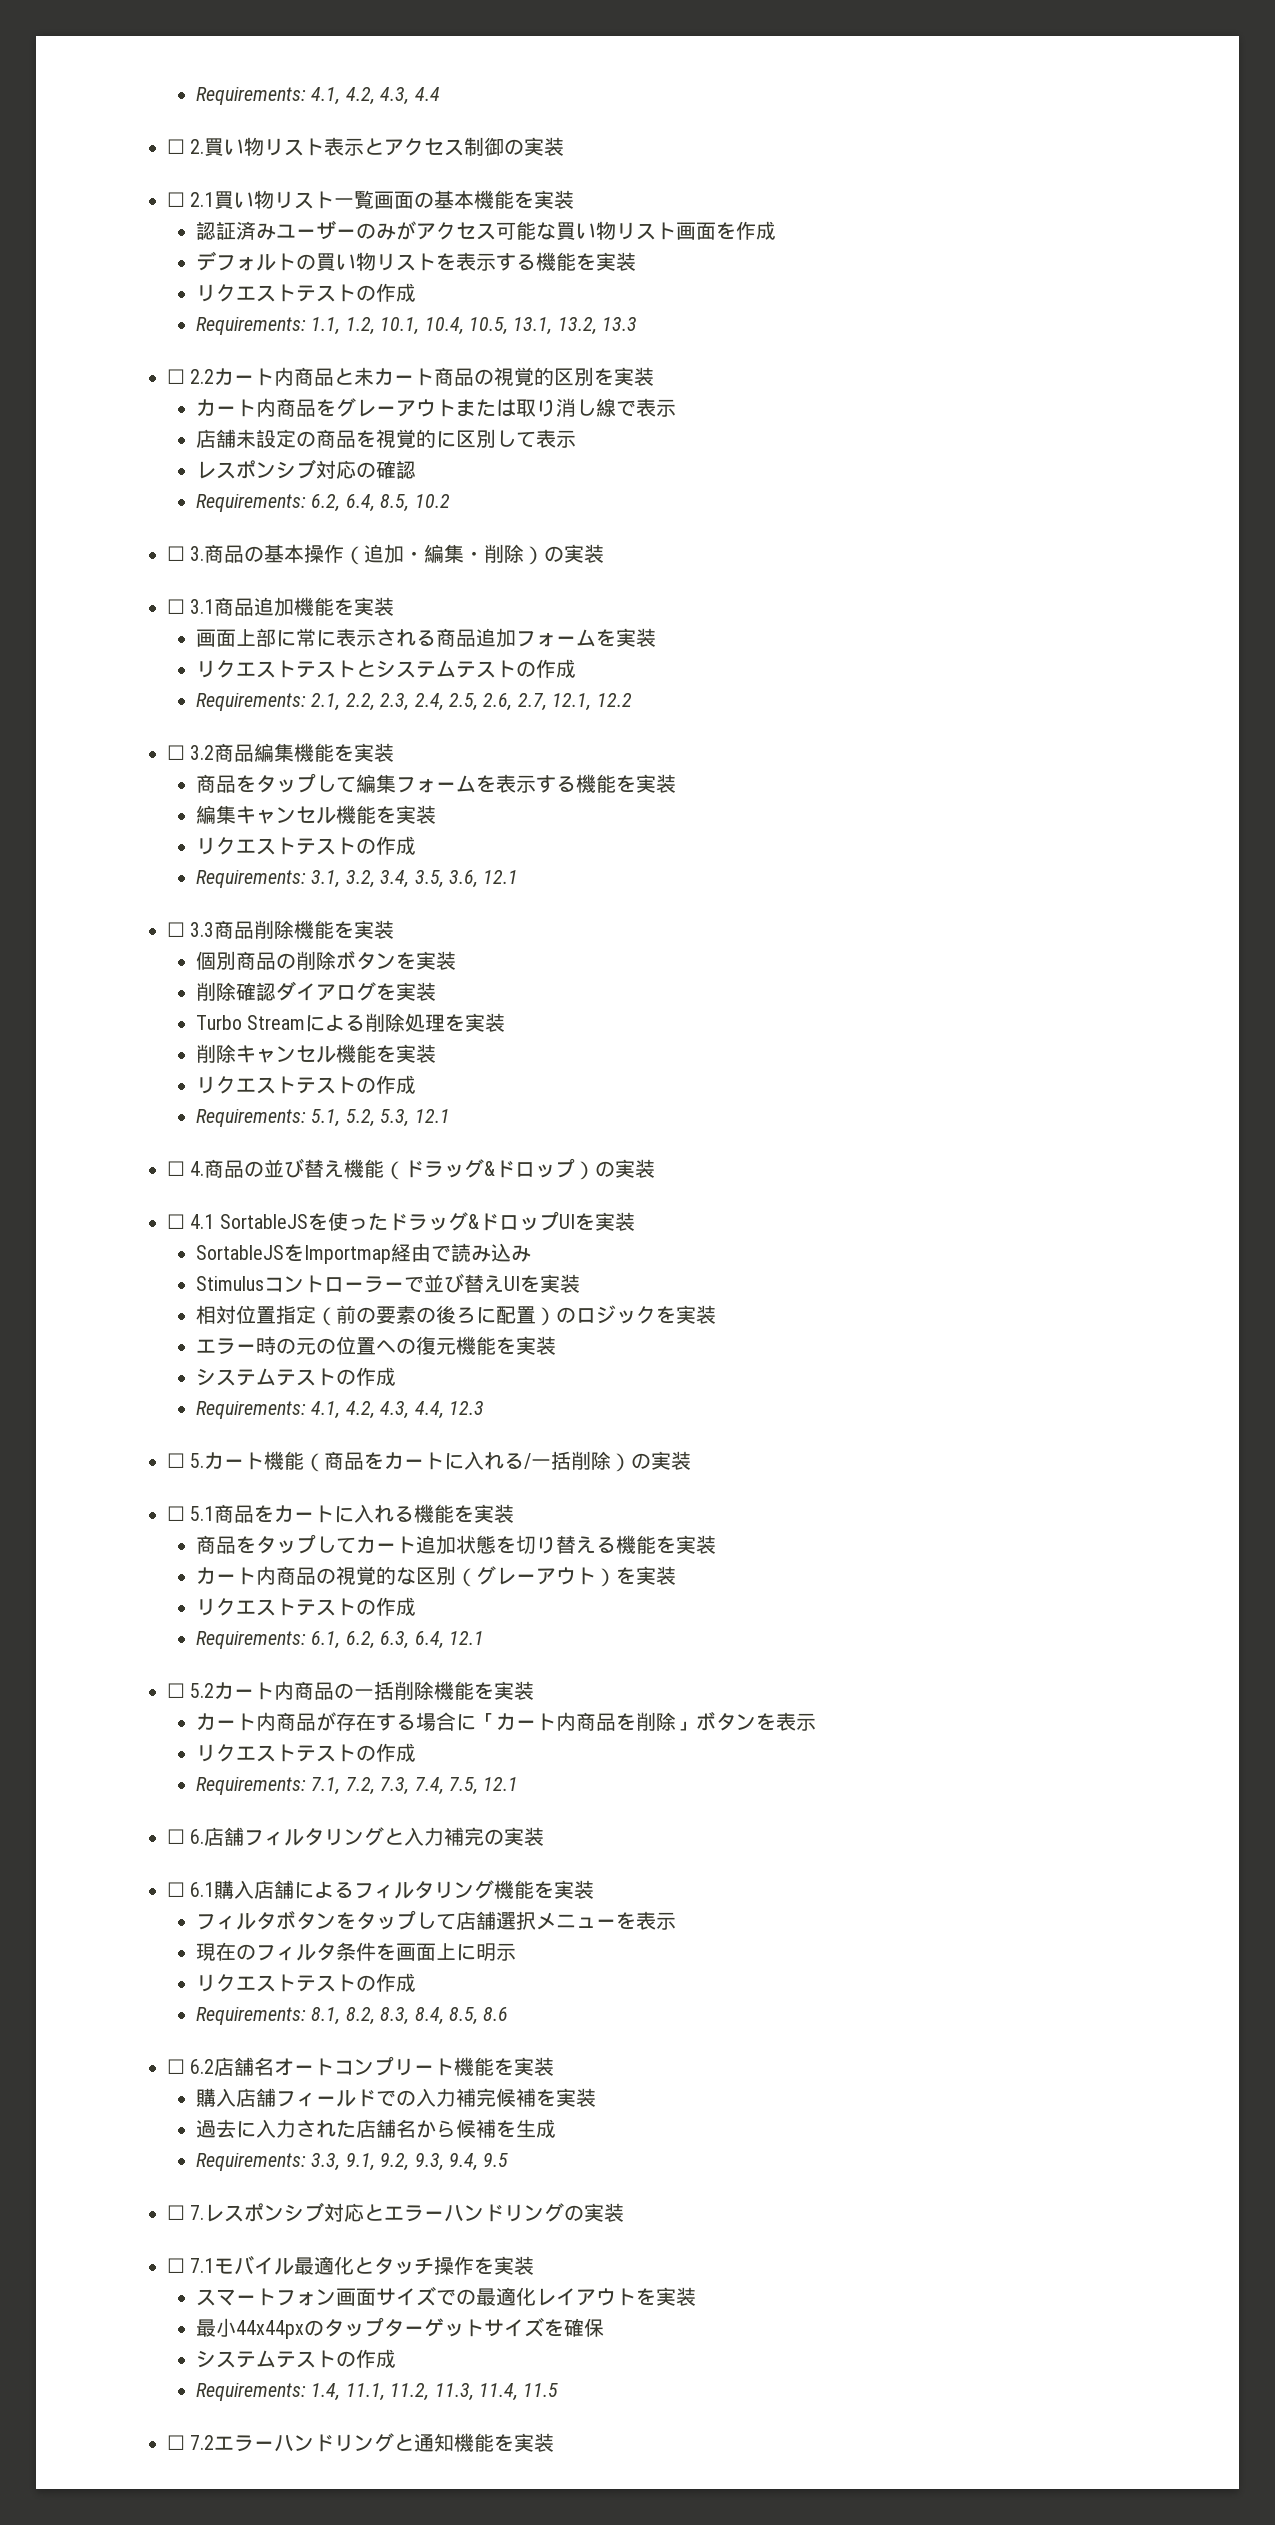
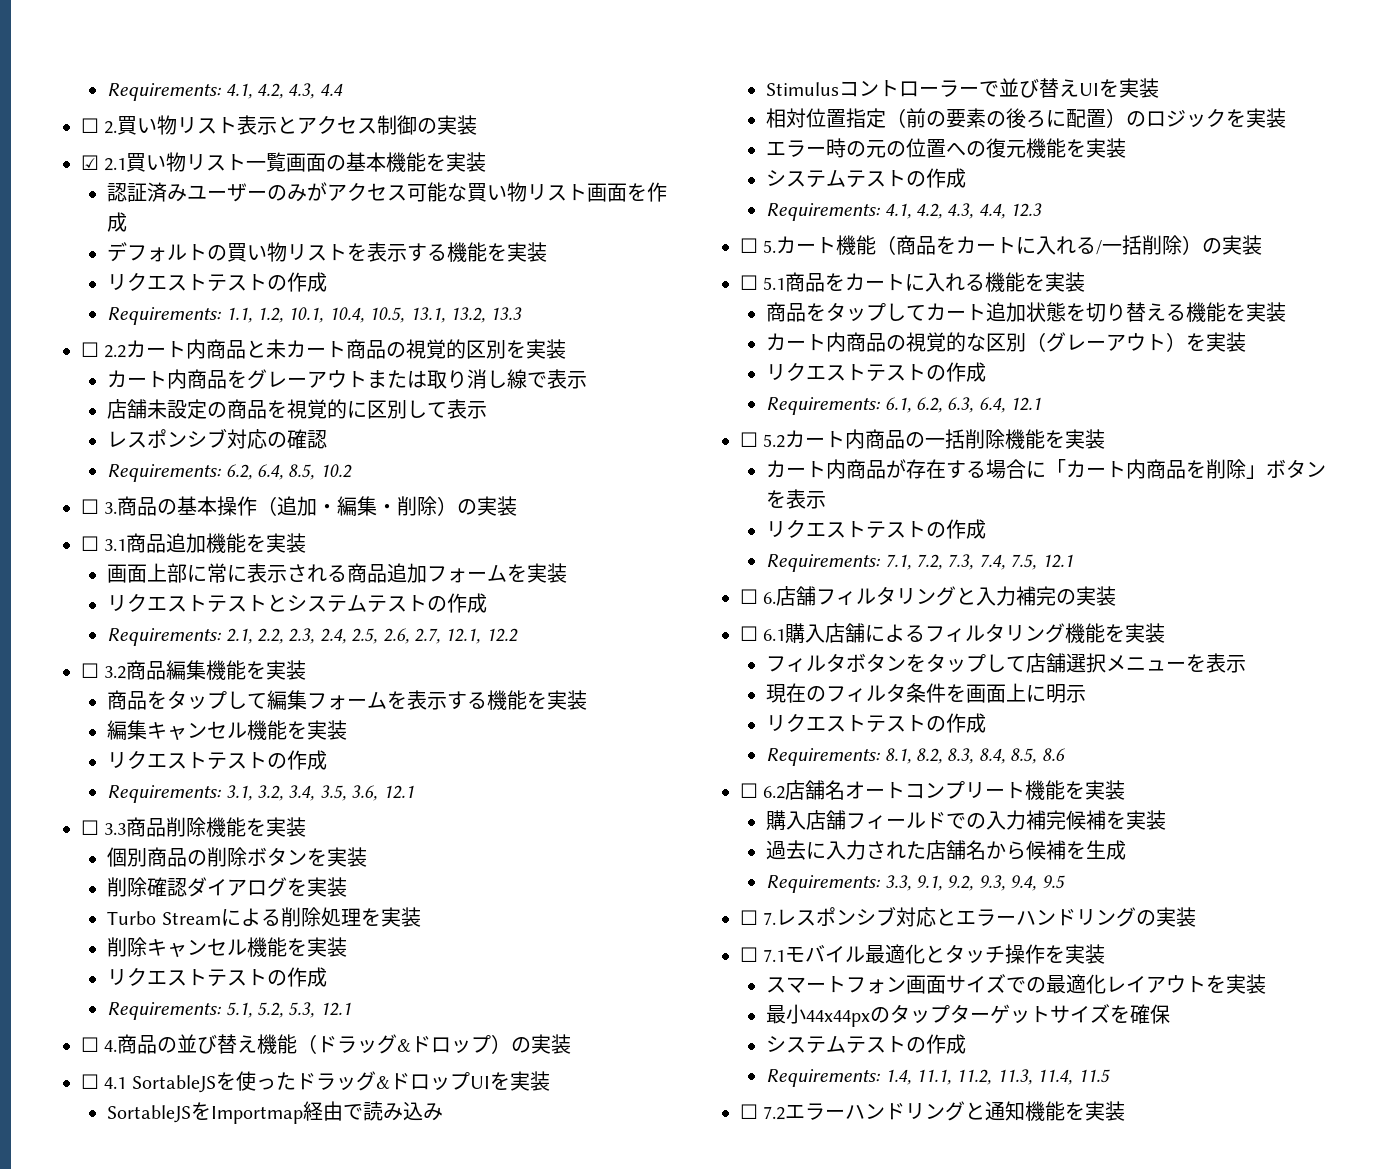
- ☐ 2.1買い物リスト一覧画面の基本機能を実装
+ ☑ 2.1買い物リスト一覧画面の基本機能を実装

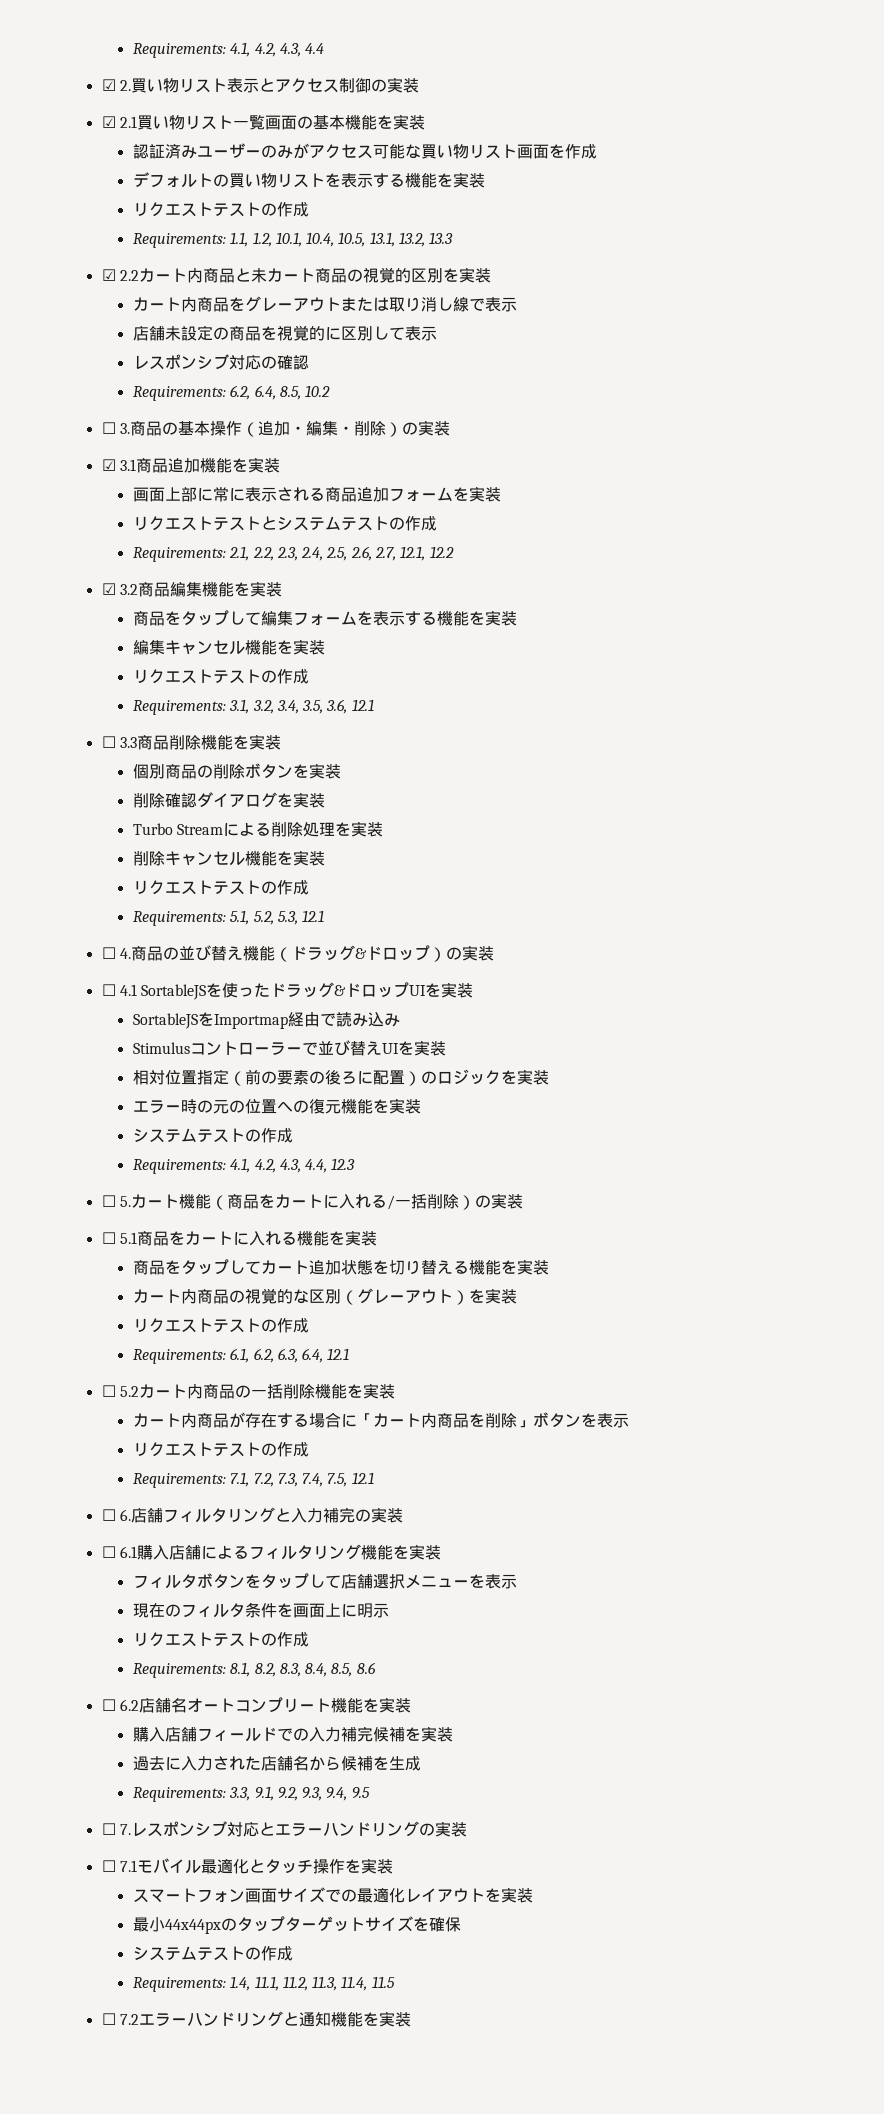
- ☐ 2.買い物リスト表示とアクセス制御の実装
+ ☑ 2.買い物リスト表示とアクセス制御の実装
- ☐ 2.2カート内商品と未カート商品の視覚的区別を実装
+ ☑ 2.2カート内商品と未カート商品の視覚的区別を実装
- ☐ 3.1商品追加機能を実装
+ ☑ 3.1商品追加機能を実装
- ☐ 3.2商品編集機能を実装
+ ☑ 3.2商品編集機能を実装

